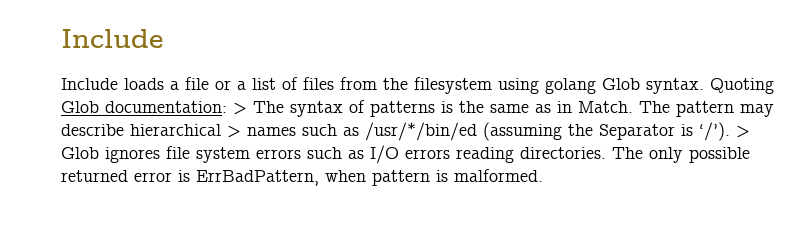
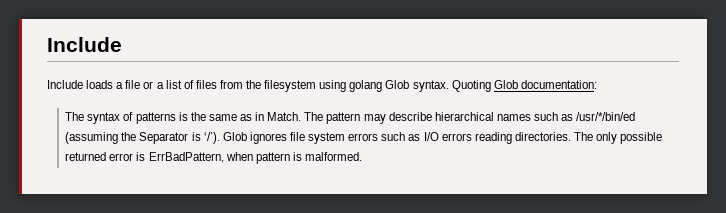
- Quoting Glob documentation: > The syntax of patterns is the same as in Match.
+ Quoting Glob documentation:
+ The syntax of patterns is the same as in Match.
- The pattern may describe hierarchical > names such as /usr/*/bin/ed (assuming the Separator is ‘/’).
+ The pattern may describe hierarchical names such as /usr/*/bin/ed (assuming the Separator is ‘/’).
- > Glob ignores file system errors such as I/O errors reading directories.
+ Glob ignores file system errors such as I/O errors reading directories.

